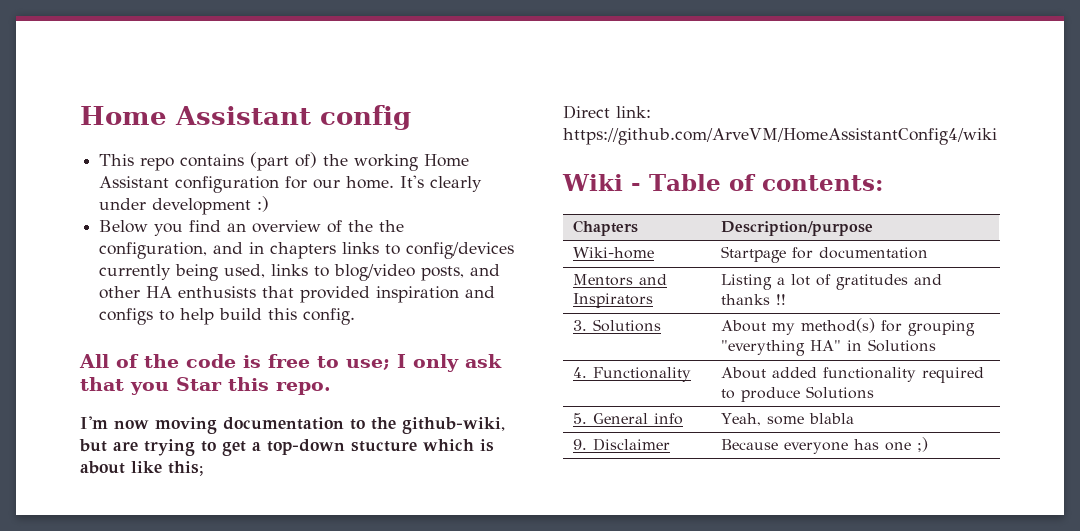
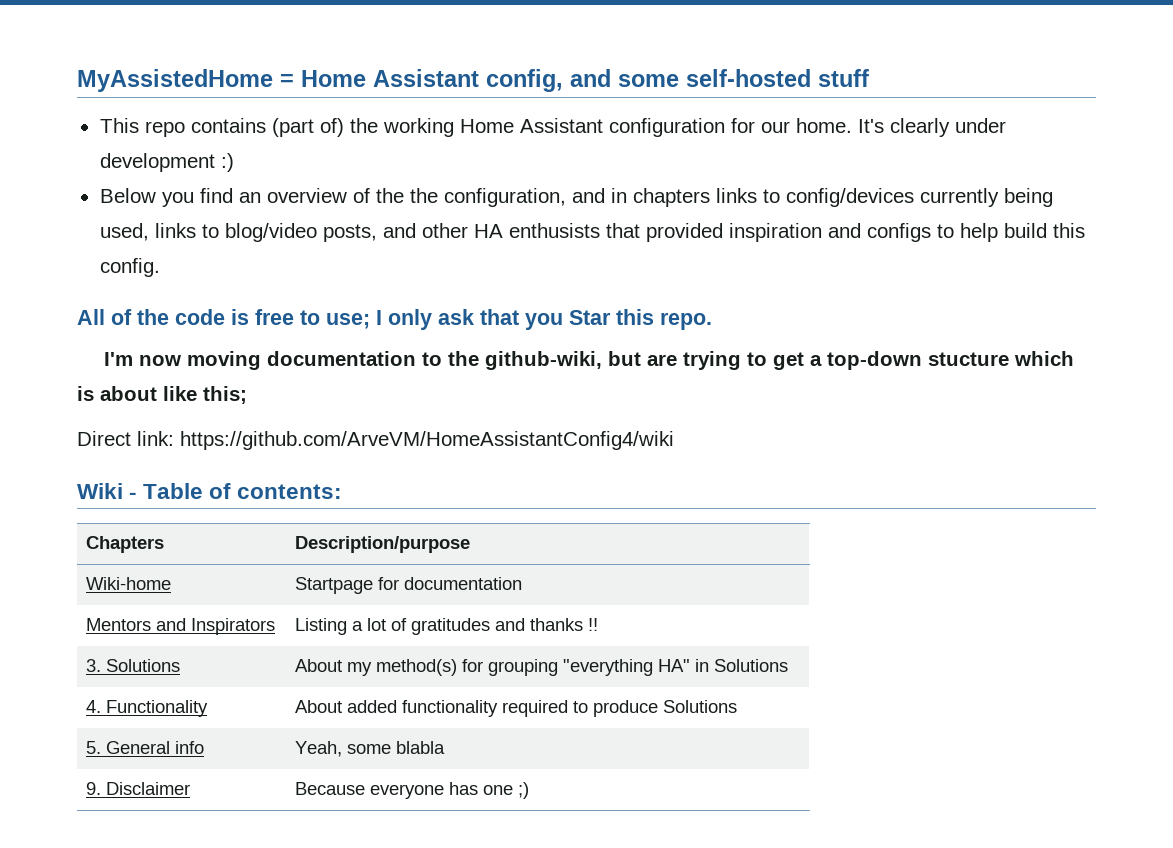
- Home Assistant config
+ MyAssistedHome = Home Assistant config, and some self-hosted stuff

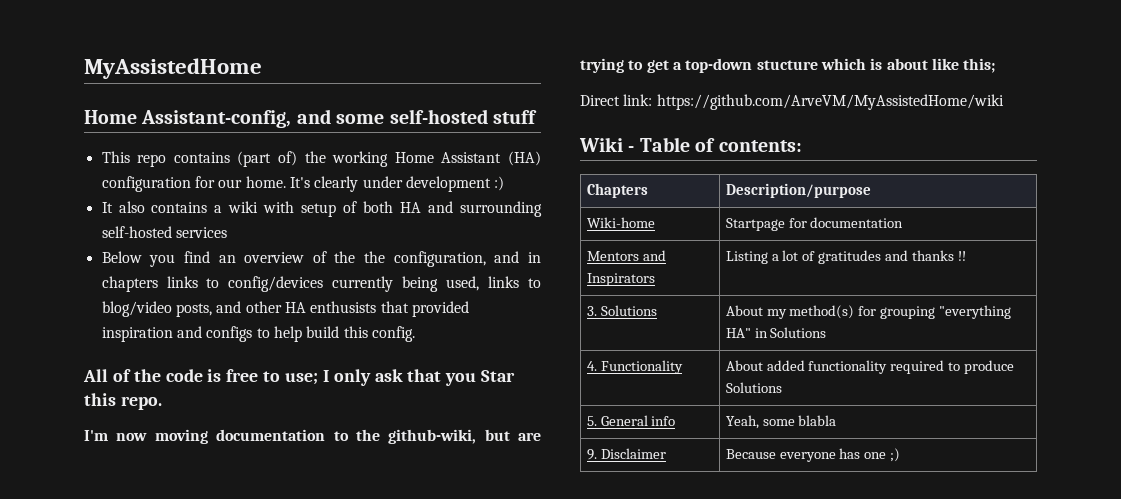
- MyAssistedHome = Home Assistant config, and some self-hosted stuff
+ MyAssistedHome
+ Home Assistant-config, and some self-hosted stuff
- This repo contains (part of) the working Home Assistant configuration for our home.
+ This repo contains (part of) the working Home Assistant (HA) configuration for our home.
+ It also contains a wiki with setup of both HA and surrounding self-hosted services
- Direct link: https://github.com/ArveVM/HomeAssistantConfig4/wiki
+ Direct link: https://github.com/ArveVM/MyAssistedHome/wiki

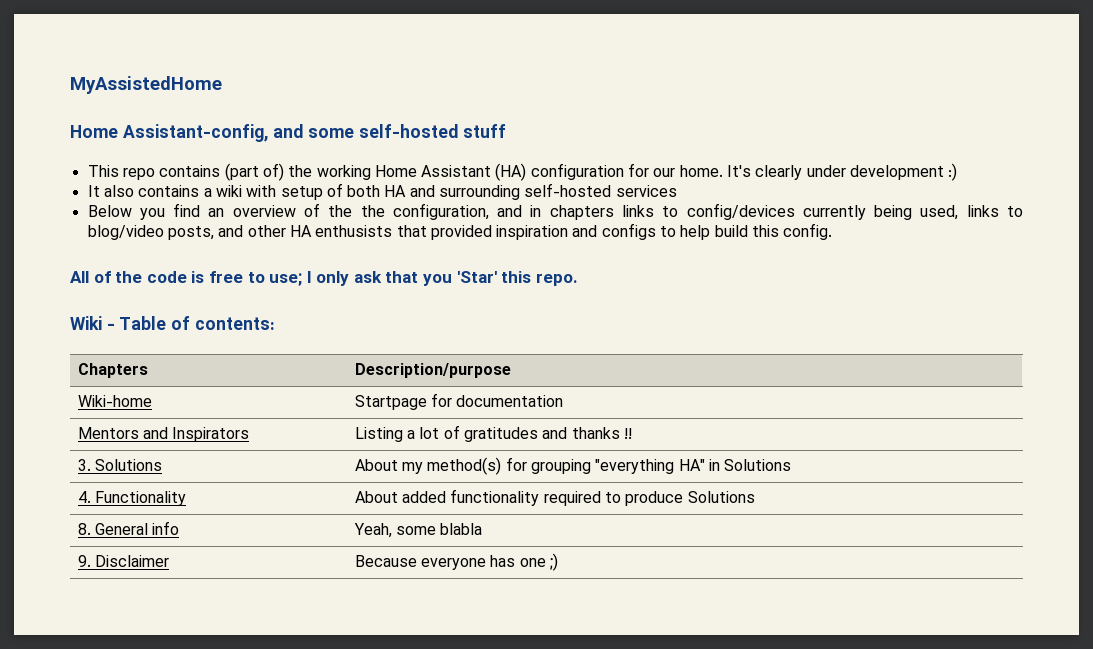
- All of the code is free to use; I only ask that you Star this repo.
+ All of the code is free to use; I only ask that you 'Star' this repo.
- I'm now moving documentation to the github-wiki, but are trying to get a top-down stucture which is about like this;
- Direct link: https://github.com/ArveVM/MyAssistedHome/wiki
- 5. General info | Yeah, some blabla
+ 8. General info | Yeah, some blabla

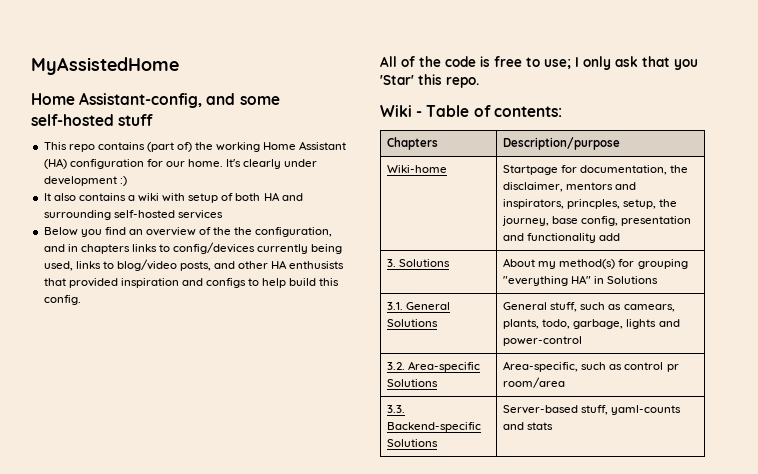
- Wiki-home | Startpage for documentation
- Mentors and Inspirators | Listing a lot of gratitudes and thanks !!
+ Wiki-home | Startpage for documentation, the disclaimer, mentors and inspirators, princples, setup, the journey, base config, presentation and functionality add
- 4. Functionality | About added functionality required to produce Solutions
- 8. General info | Yeah, some blabla
- 9. Disclaimer | Because everyone has one ;)
+ 3.1. General Solutions | General stuff, such as camears, plants, todo, garbage, lights and power-control
+ 3.2. Area-specific Solutions | Area-specific, such as control pr room/area
+ 3.3. Backend-specific Solutions | Server-based stuff, yaml-counts and stats

